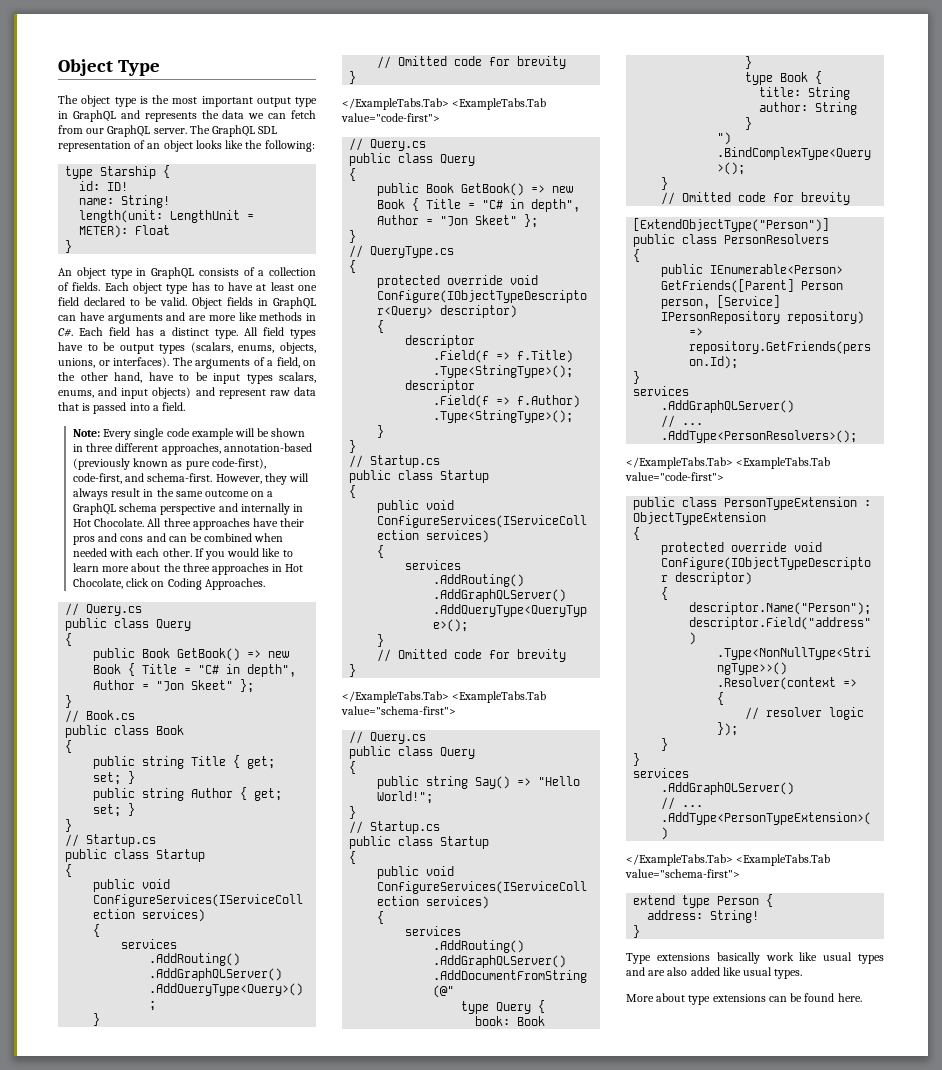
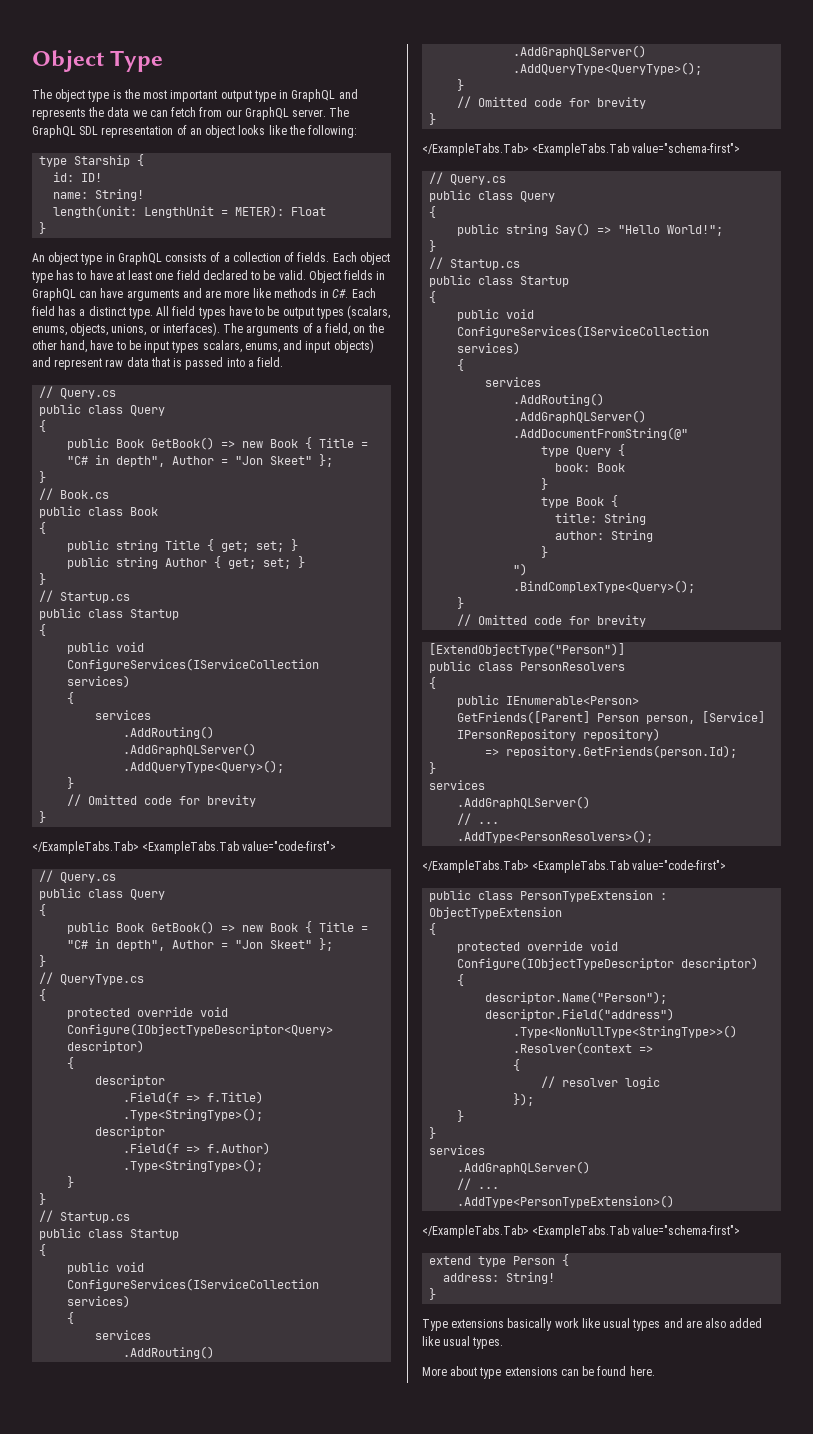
- Note: Every single code example will be shown in three different approaches, annotation-based (previously known as pure code-first), code-first, and schema-first. However, they will always result in the same outcome on a GraphQL schema perspective and internally in Hot Chocolate. All three approaches have their pros and cons and can be combined when needed with each other. If you would like to learn more about the three approaches in Hot Chocolate, click on Coding Approaches.

